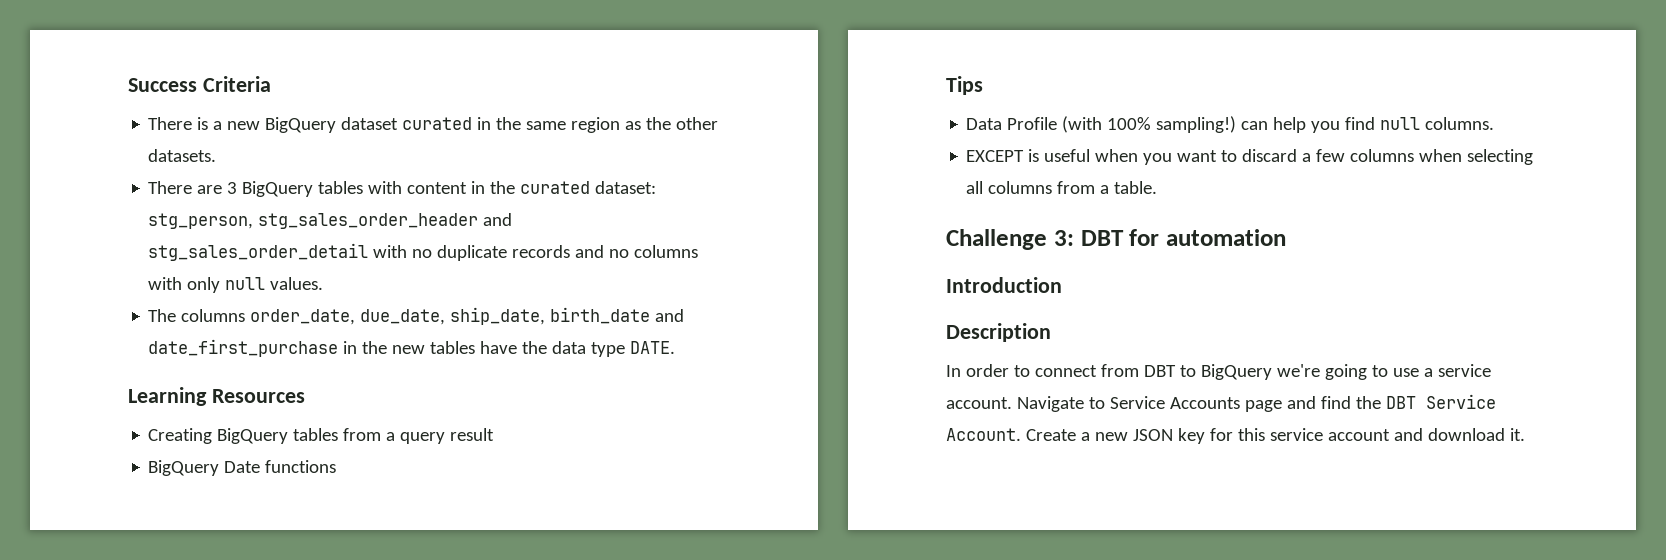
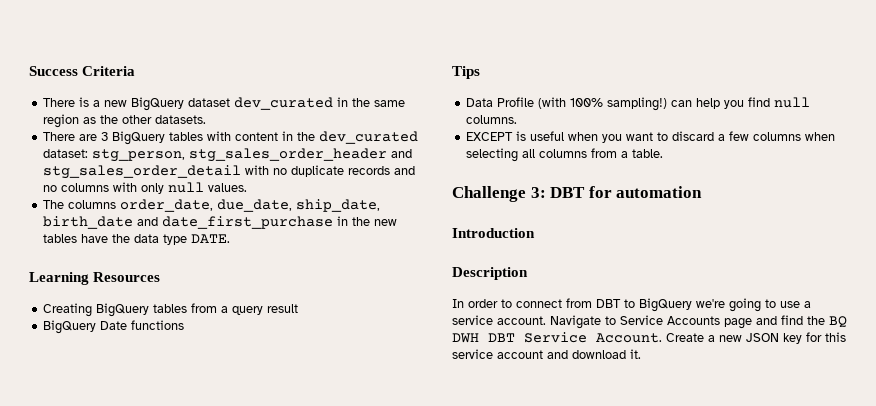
- There is a new BigQuery dataset curated in the same region as the other datasets.
+ There is a new BigQuery dataset dev_curated in the same region as the other datasets.
- There are 3 BigQuery tables with content in the curated dataset: stg_person, stg_sales_order_header and stg_sales_order_detail with no duplicate records and no columns with only null values.
+ There are 3 BigQuery tables with content in the dev_curated dataset: stg_person, stg_sales_order_header and stg_sales_order_detail with no duplicate records and no columns with only null values.
- Navigate to Service Accounts page and find the DBT Service Account.
+ Navigate to Service Accounts page and find the BQ DWH DBT Service Account.

